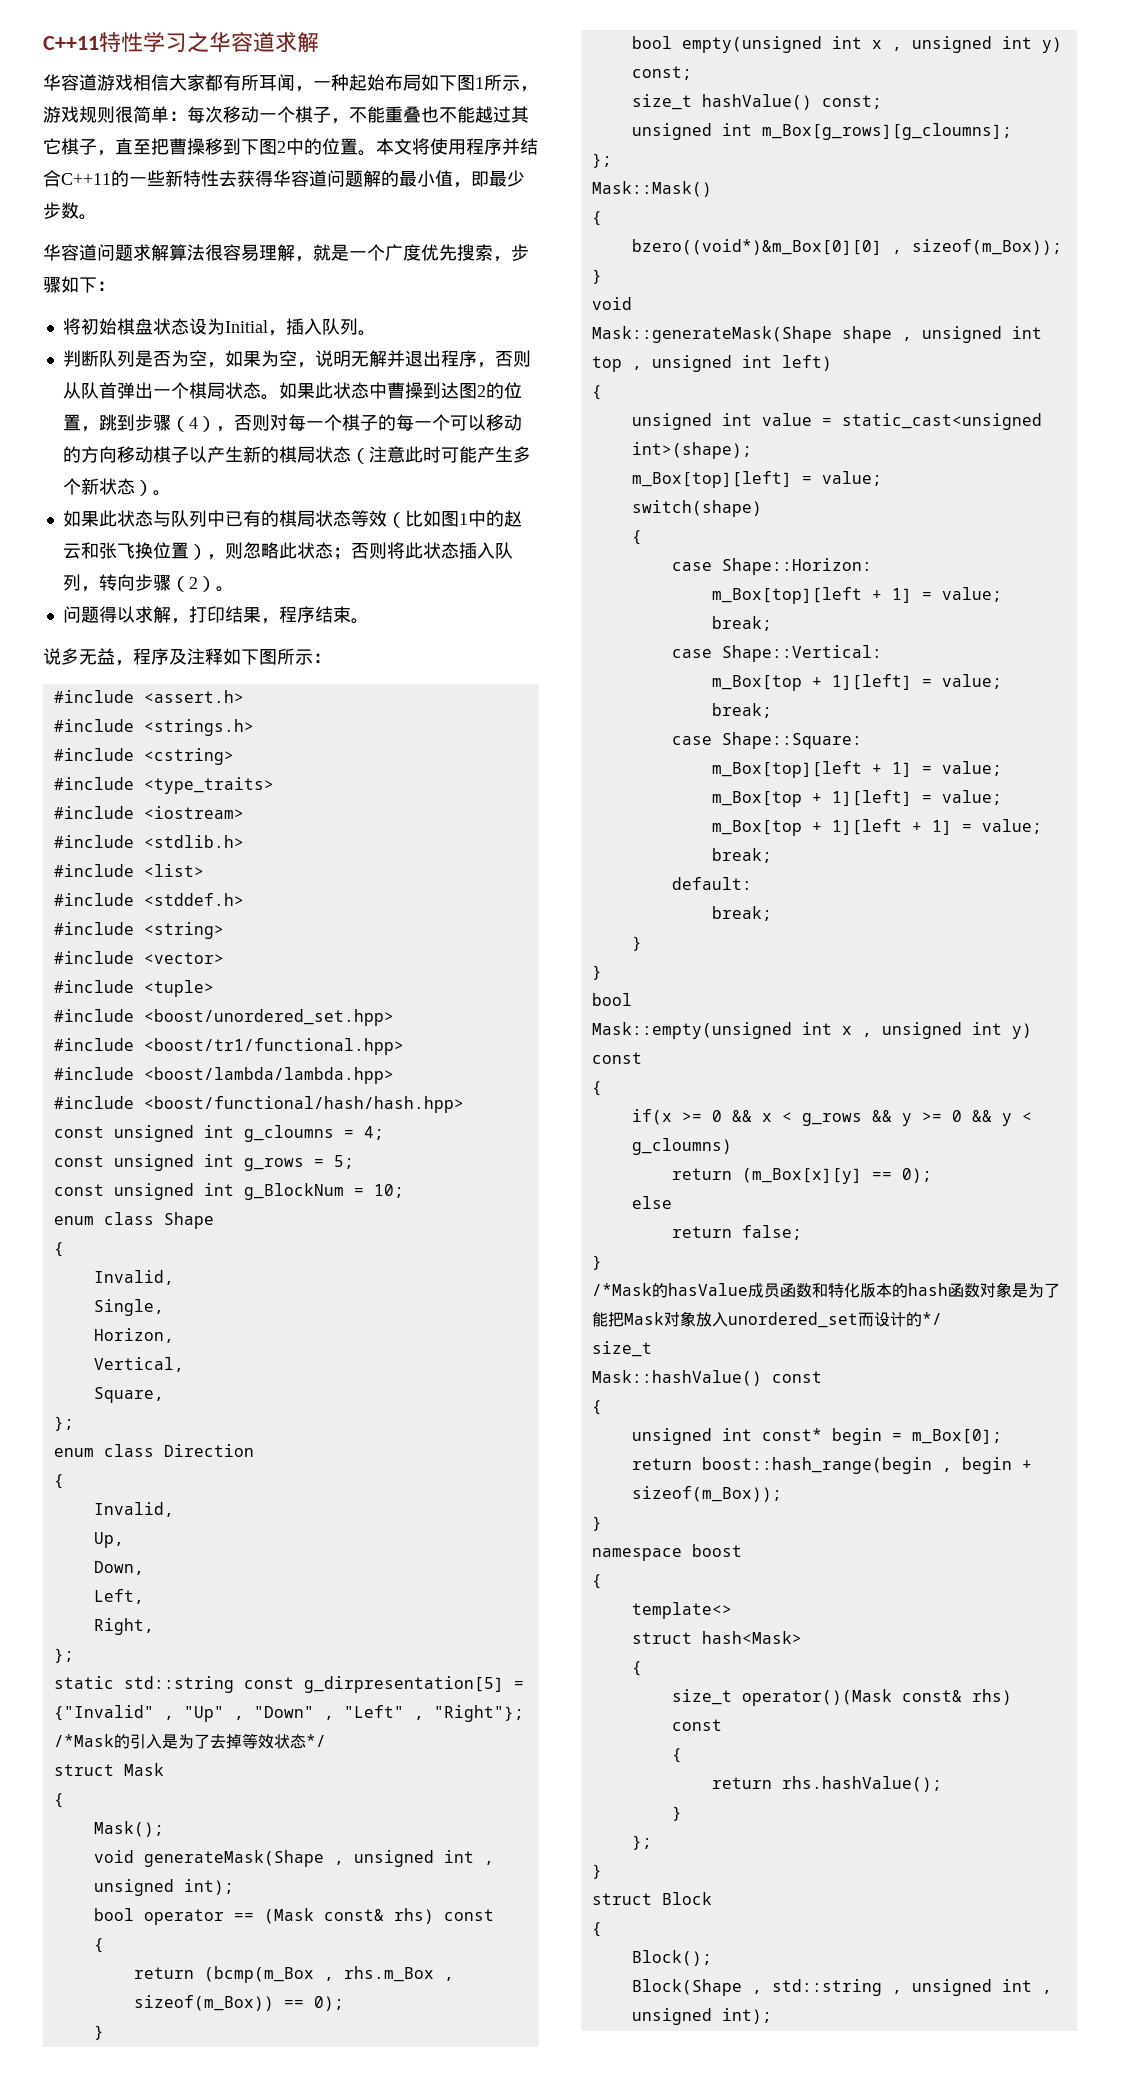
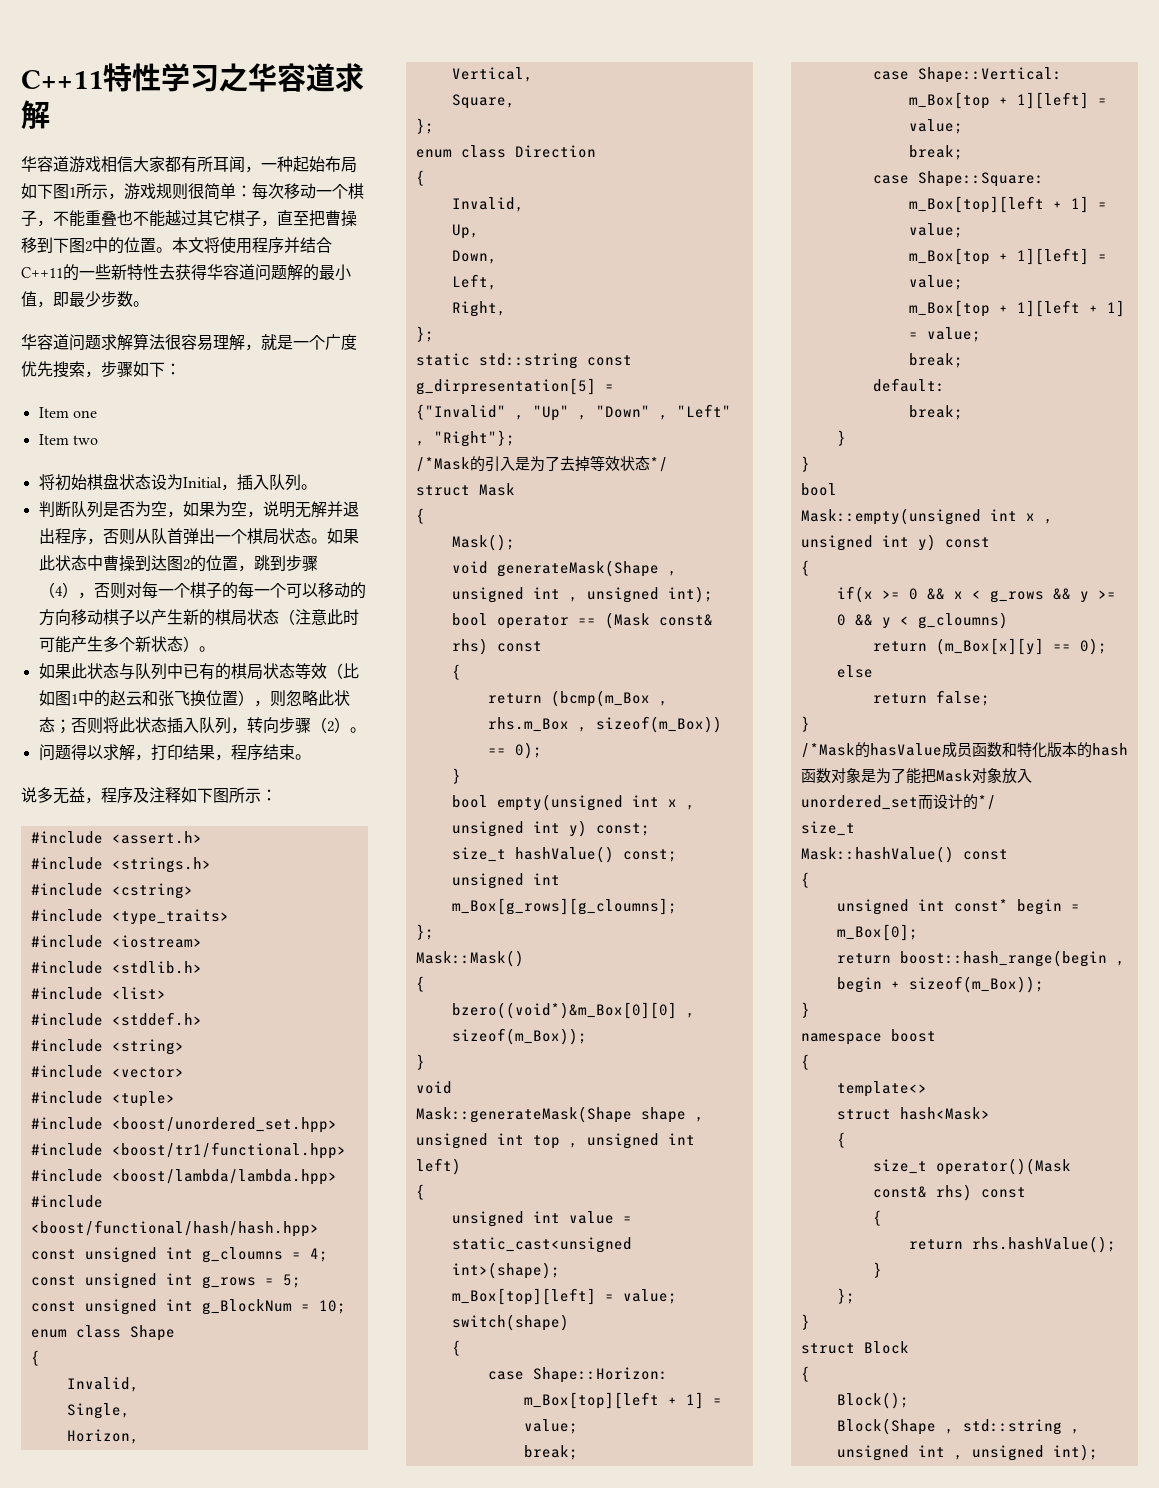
+ Item one
+ Item two

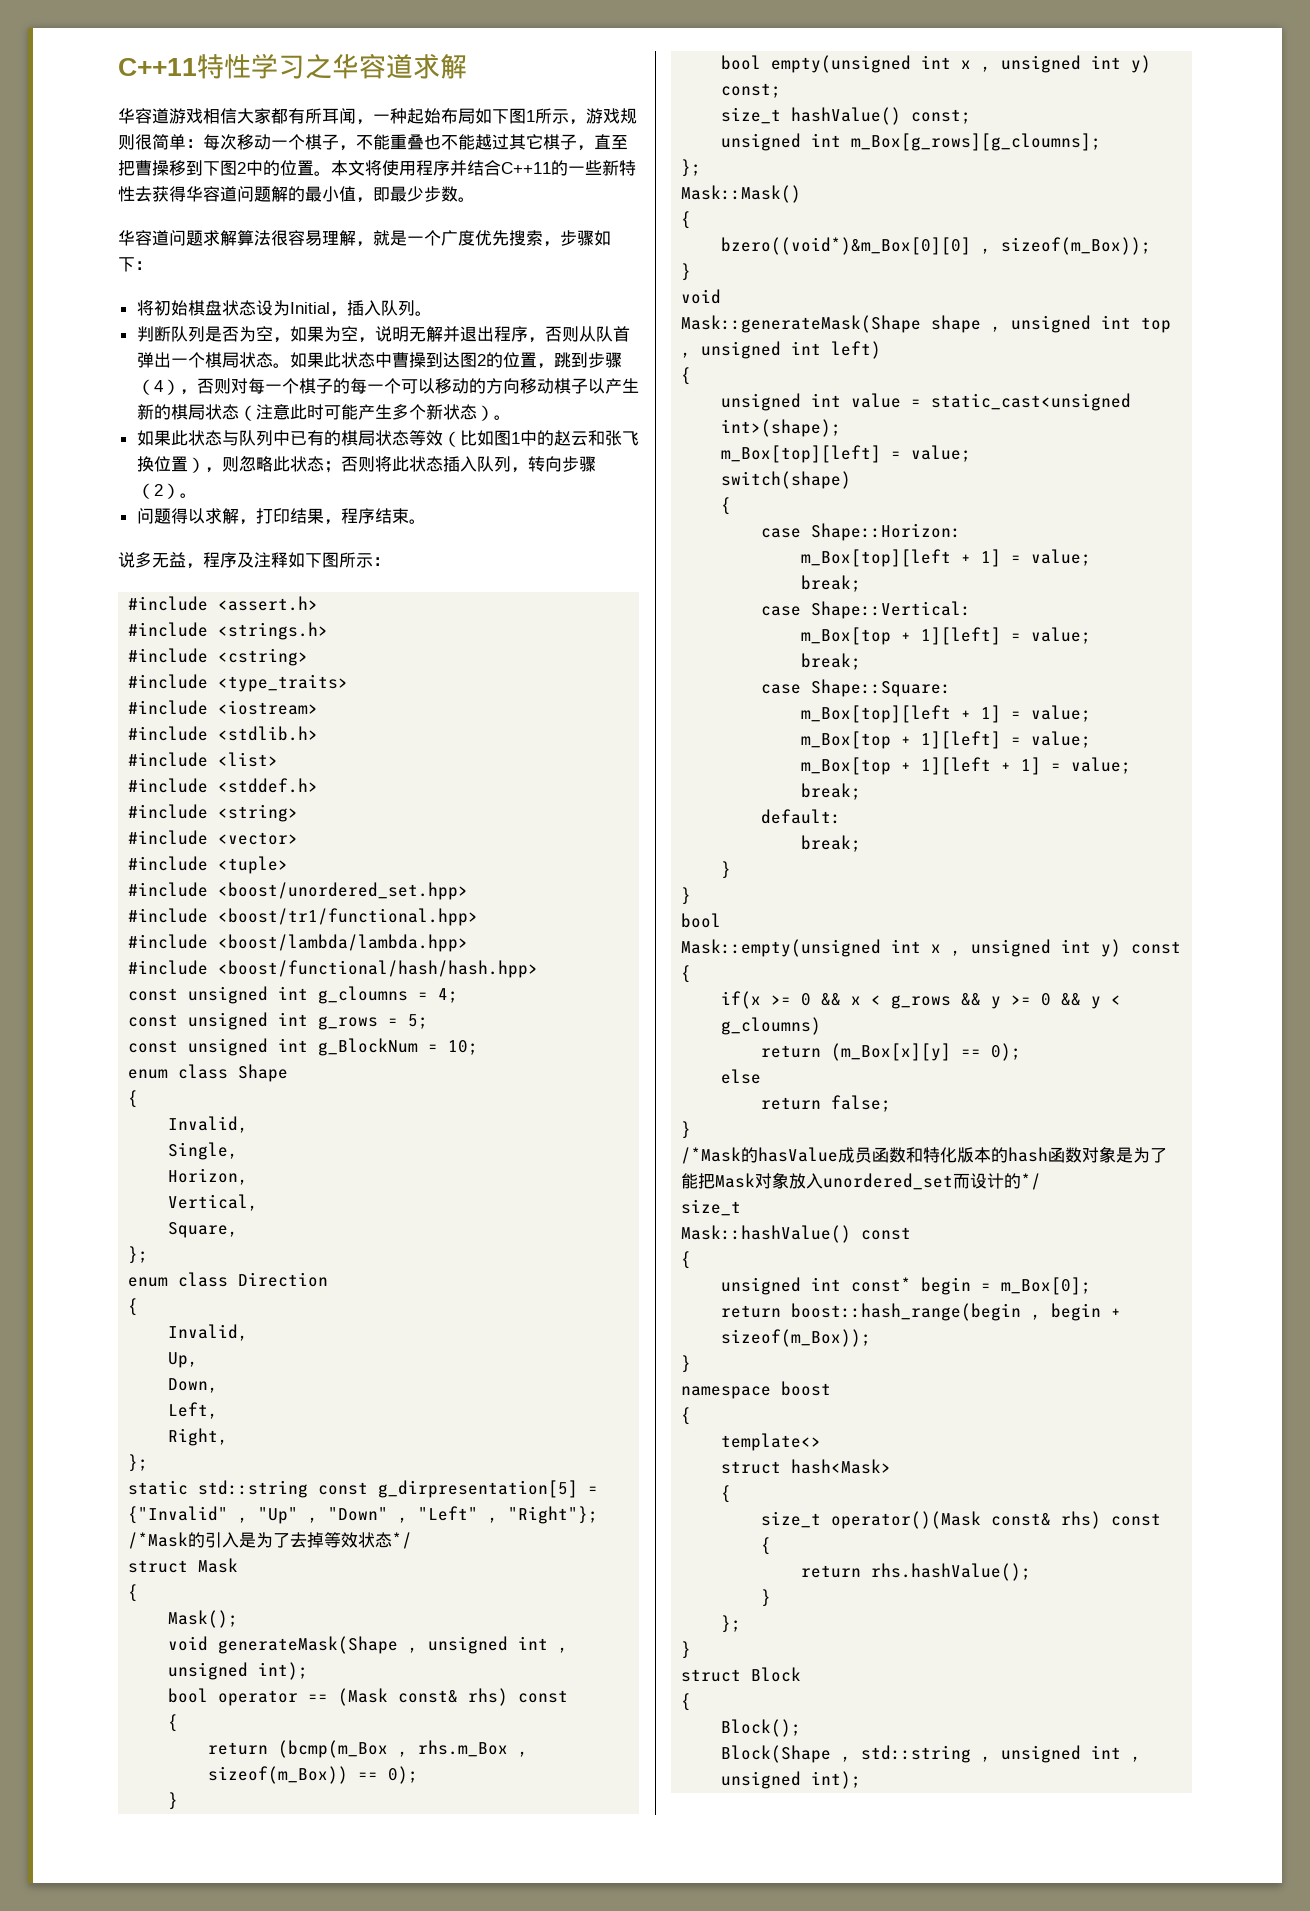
- Item one
- Item two

